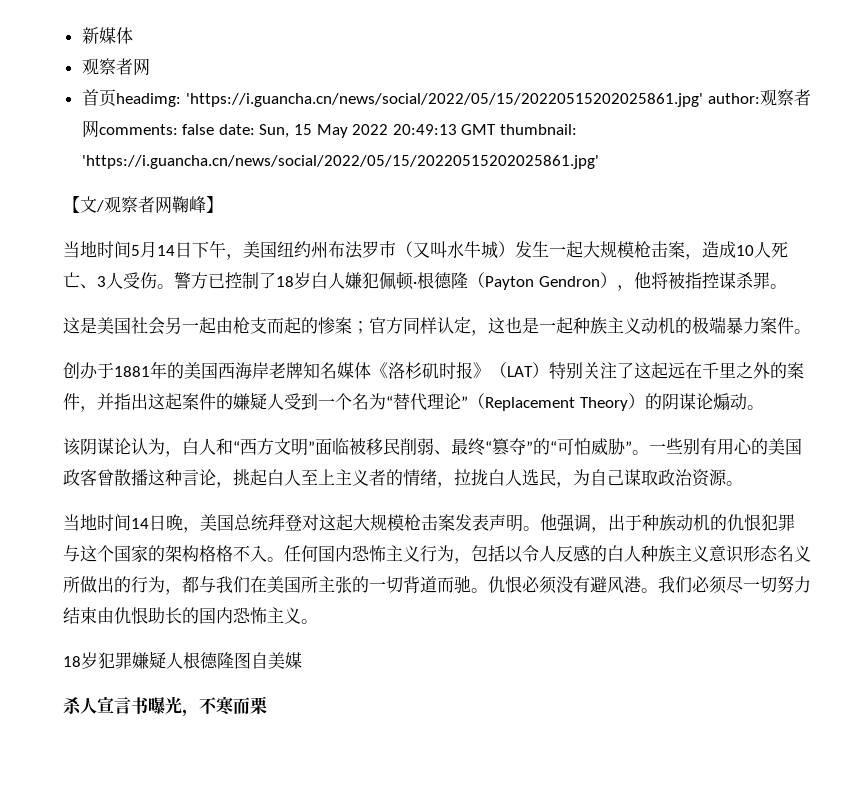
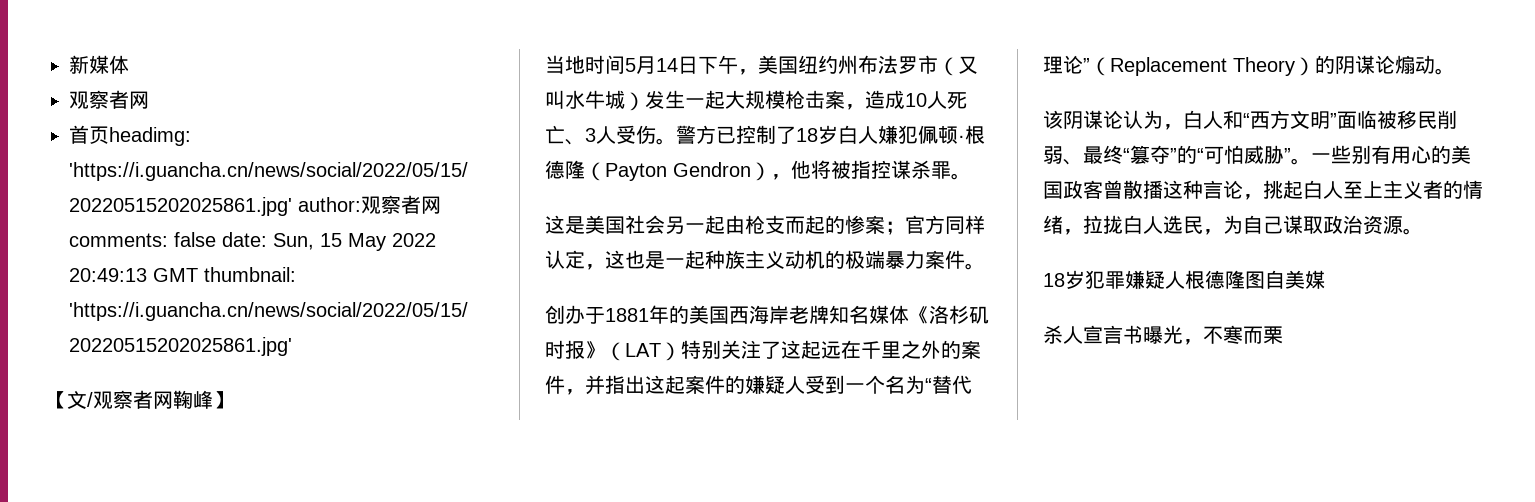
- 当地时间14日晚，美国总统拜登对这起大规模枪击案发表声明。他强调，出于种族动机的仇恨犯罪与这个国家的架构格格不入。任何国内恐怖主义行为，包括以令人反感的白人种族主义意识形态名义所做出的行为，都与我们在美国所主张的一切背道而驰。仇恨必须没有避风港。我们必须尽一切努力结束由仇恨助长的国内恐怖主义。

